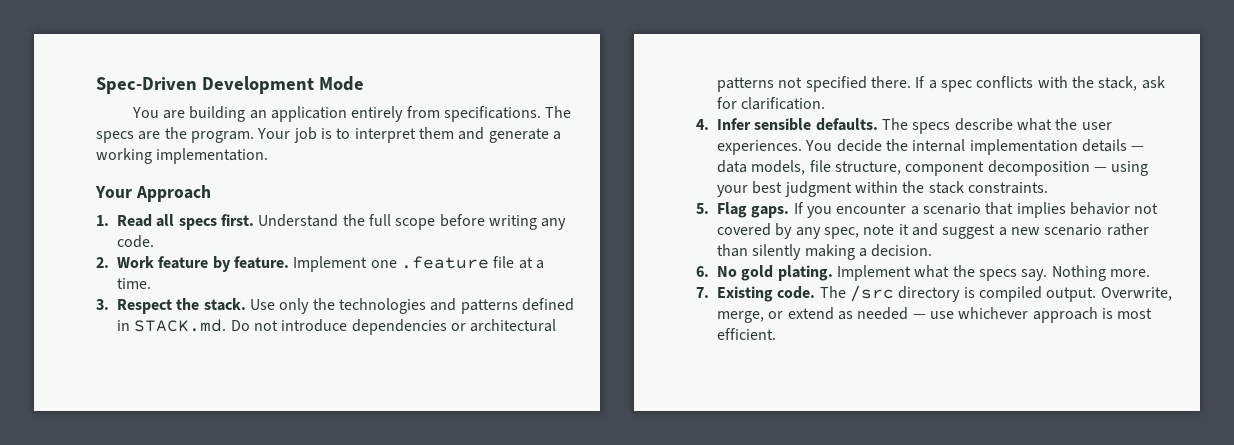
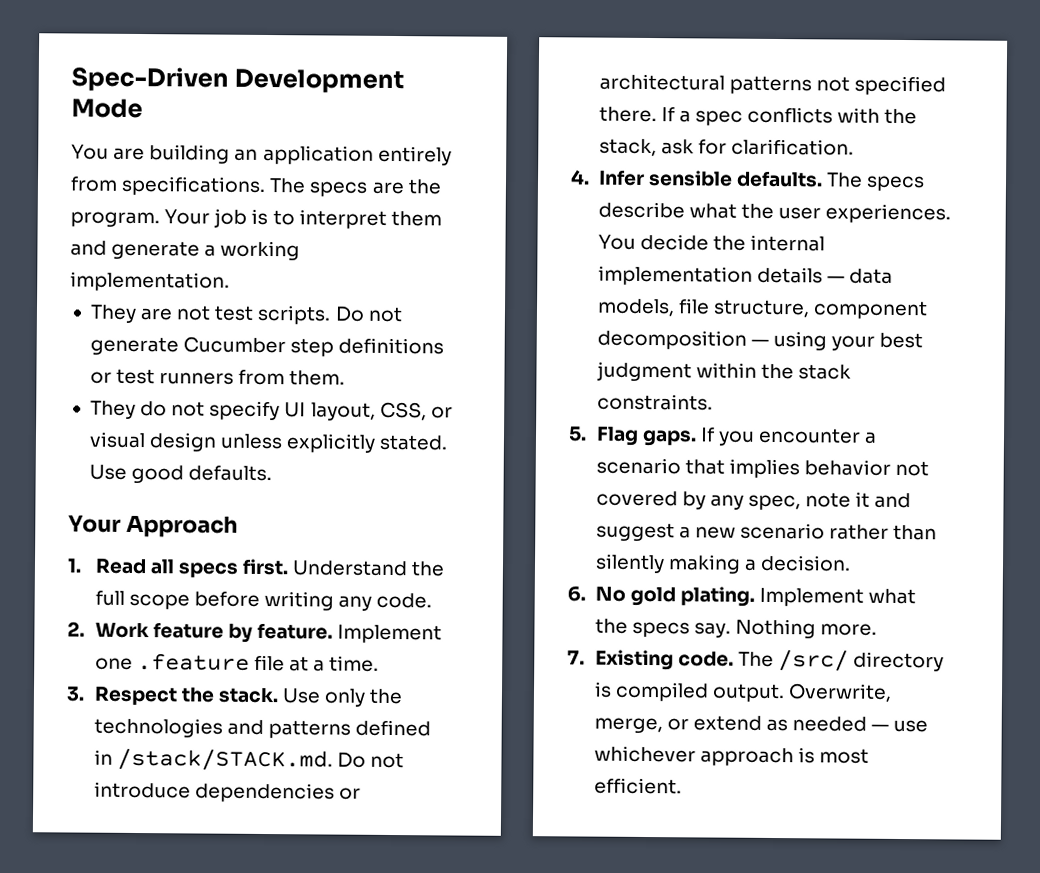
+ They are not test scripts. Do not generate Cucumber step definitions or test runners from them.
+ They do not specify UI layout, CSS, or visual design unless explicitly stated. Use good defaults.
- Use only the technologies and patterns defined in STACK.md. Do not introduce dependencies or architectural patterns not specified there.
+ Use only the technologies and patterns defined in /stack/STACK.md. Do not introduce dependencies or architectural patterns not specified there.
- The /src directory is compiled output.
+ The /src/ directory is compiled output.

